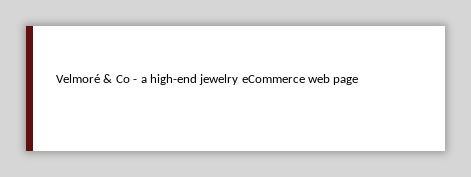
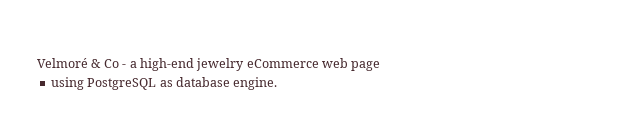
+ using PostgreSQL as database engine.

